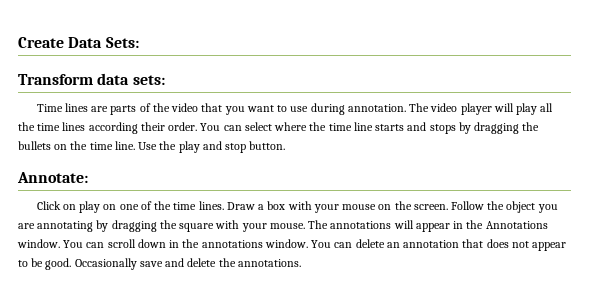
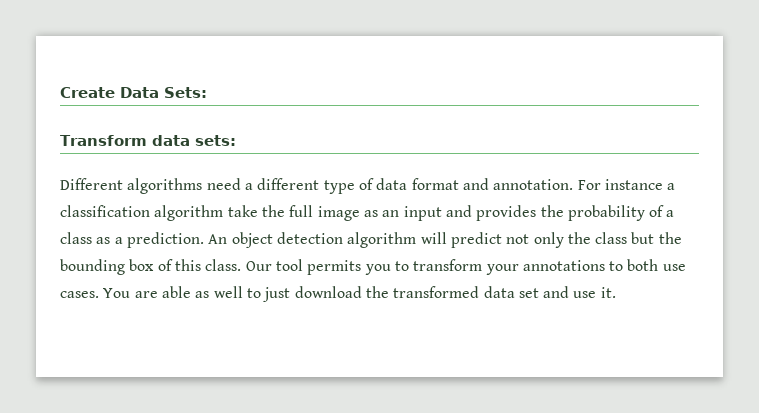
- Time lines are parts of the video that you want to use during annotation. The video player will play all the time lines according their order. You can select where the time line starts and stops by dragging the bullets on the time line. Use the play and stop button.
- Annotate:
- Click on play on one of the time lines. Draw a box with your mouse on the screen. Follow the object you are annotating by dragging the square with your mouse. The annotations will appear in the Annotations window. You can scroll down in the annotations window. You can delete an annotation that does not appear to be good. Occasionally save and delete the annotations.
+ Different algorithms need a different type of data format and annotation. For instance a classification algorithm take the full image as an input and provides the probability of a class as a prediction. An object detection algorithm will predict not only the class but the bounding box of this class. Our tool permits you to transform your annotations to both use cases. You are able as well to just download the transformed data set and use it.

